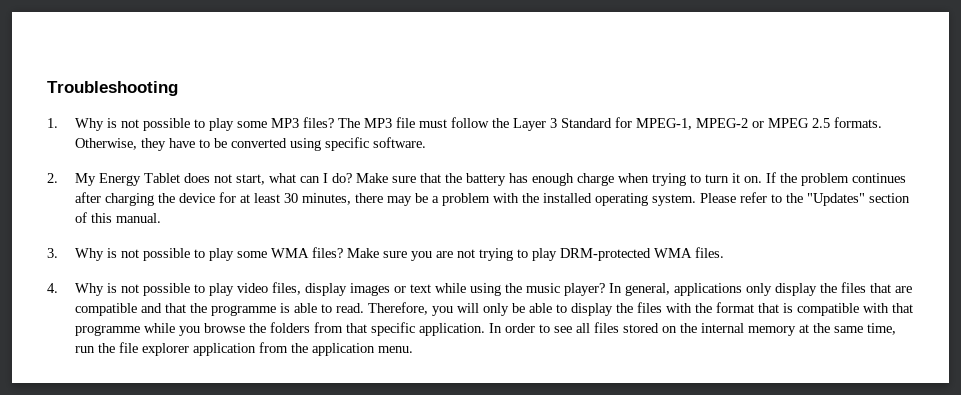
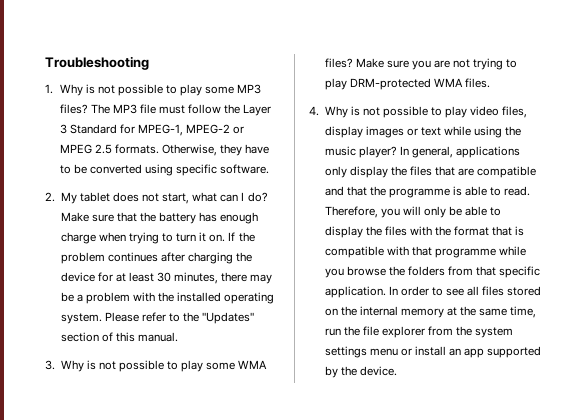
- 2. My Energy Tablet does not start, what can I do?
+ 2. My tablet does not start, what can I do?
- In order to see all files stored on the internal memory at the same time, run the file explorer application from the application menu.
+ In order to see all files stored on the internal memory at the same time, run the file explorer from the system settings menu or install an app supported by the device.

